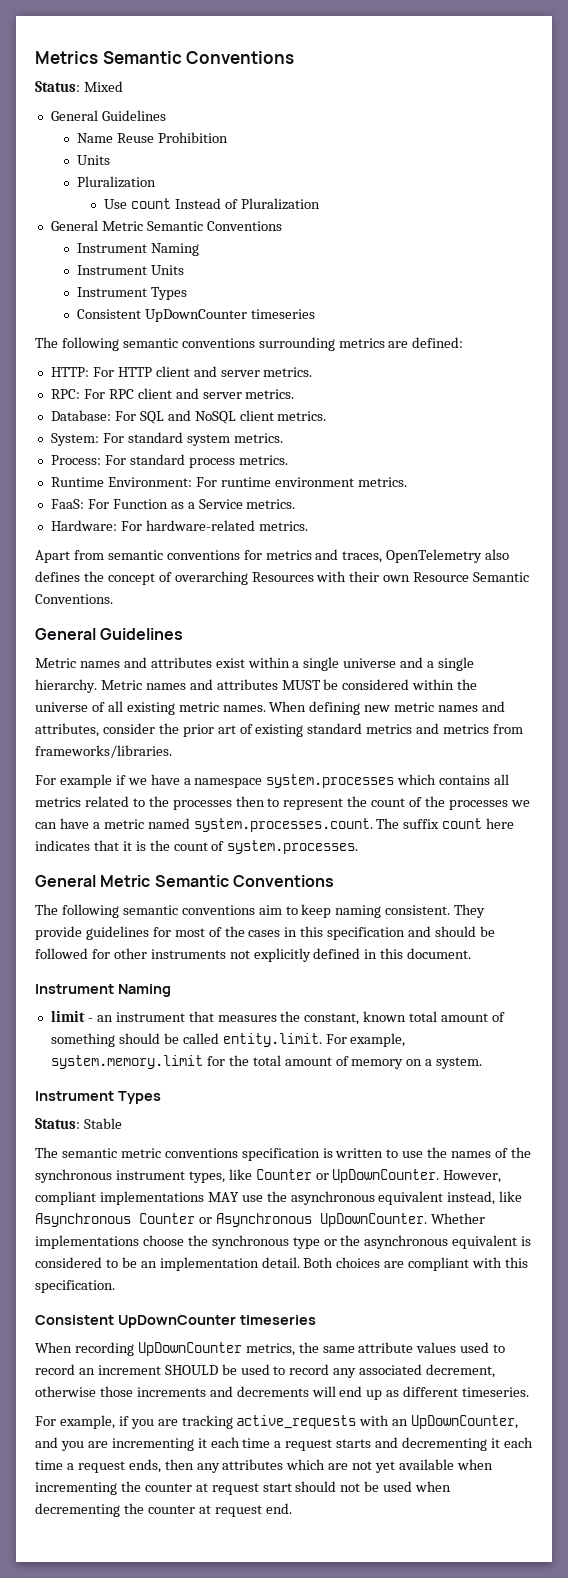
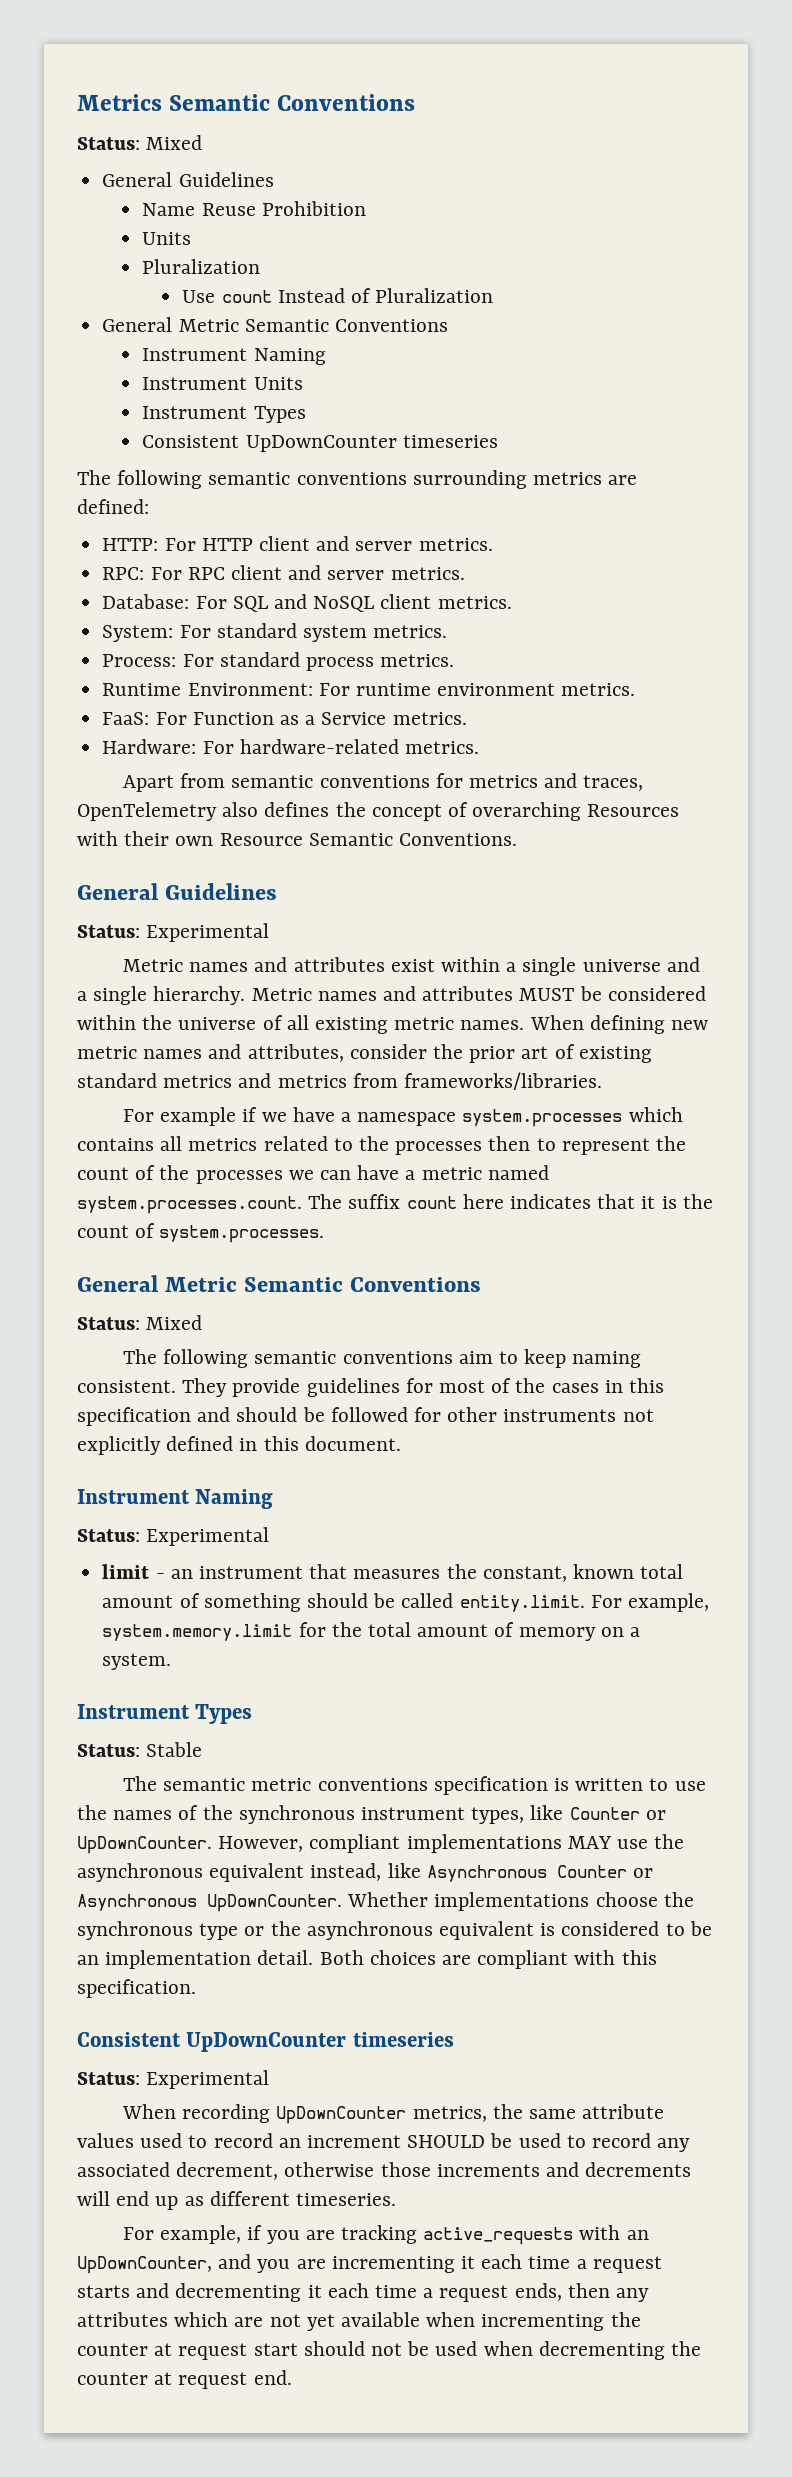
  Apart from semantic conventions for metrics and traces, OpenTelemetry also defines the concept of overarching Resources with their own Resource Semantic Conventions.
  General Guidelines
+ Status: Experimental
  For example if we have a namespace system.processes which contains all metrics related to the processes then to represent the count of the processes we can have a metric named system.processes.count. The suffix count here indicates that it is the count of system.processes.
  General Metric Semantic Conventions
+ Status: Mixed
  They provide guidelines for most of the cases in this specification and should be followed for other instruments not explicitly defined in this document.
  Instrument Naming
+ Status: Experimental
  Both choices are compliant with this specification.
  Consistent UpDownCounter timeseries
+ Status: Experimental

